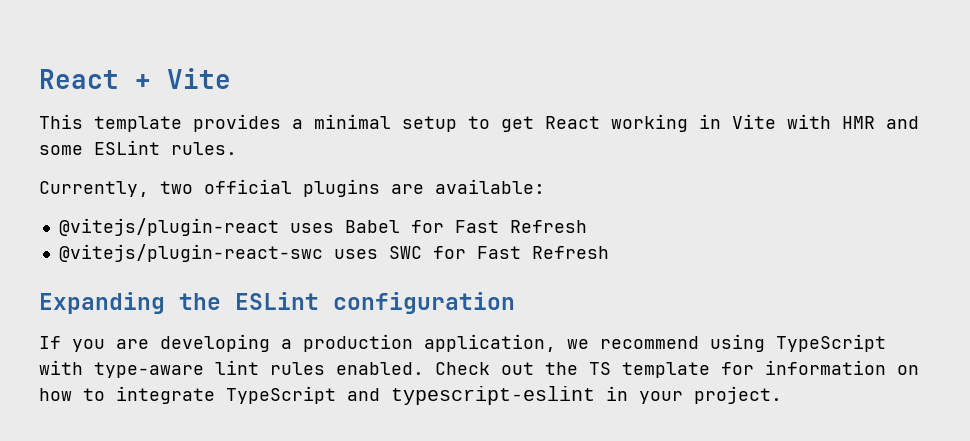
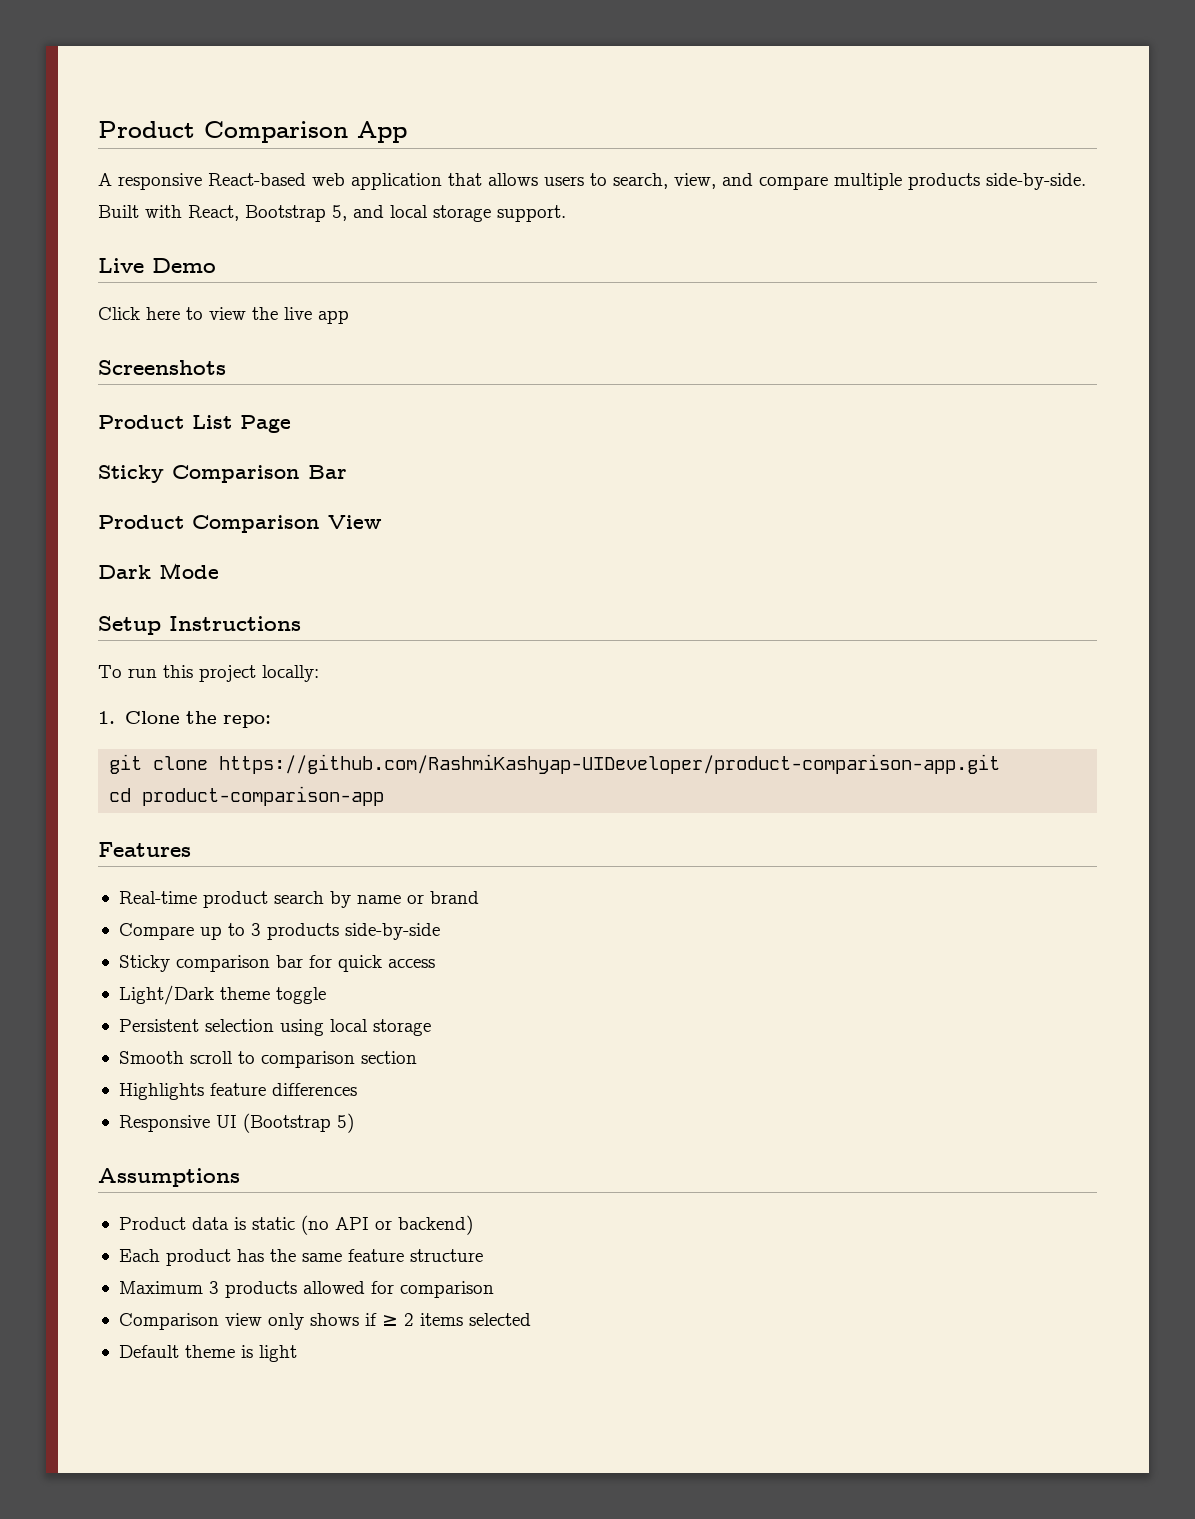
- React + Vite
- This template provides a minimal setup to get React working in Vite with HMR and some ESLint rules.
- Currently, two official plugins are available:
- @vitejs/plugin-react uses Babel for Fast Refresh
- @vitejs/plugin-react-swc uses SWC for Fast Refresh
- Expanding the ESLint configuration
- If you are developing a production application, we recommend using TypeScript with type-aware lint rules enabled. Check out the TS template for information on how to integrate TypeScript and typescript-eslint in your project.
+ Product Comparison App
+ A responsive React-based web application that allows users to search, view, and compare multiple products side-by-side. Built with React, Bootstrap 5, and local storage support.
+ Live Demo
+ Click here to view the live app
+ Screenshots
+ Product List Page
+ Sticky Comparison Bar
+ Product Comparison View
+ Dark Mode
+ Setup Instructions
+ To run this project locally:
+ 1. Clone the repo:
+ git clone https://github.com/RashmiKashyap-UIDeveloper/product-comparison-app.git
+ cd product-comparison-app
+ Features
+ Real-time product search by name or brand
+ Compare up to 3 products side-by-side
+ Sticky comparison bar for quick access
+ Light/Dark theme toggle
+ Persistent selection using local storage
+ Smooth scroll to comparison section
+ Highlights feature differences
+ Responsive UI (Bootstrap 5)
+ Assumptions
+ Product data is static (no API or backend)
+ Each product has the same feature structure
+ Maximum 3 products allowed for comparison
+ Comparison view only shows if ≥ 2 items selected
+ Default theme is light

